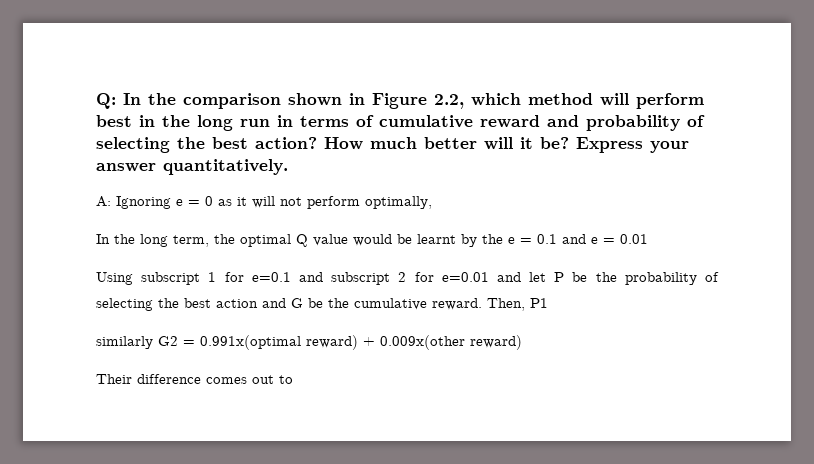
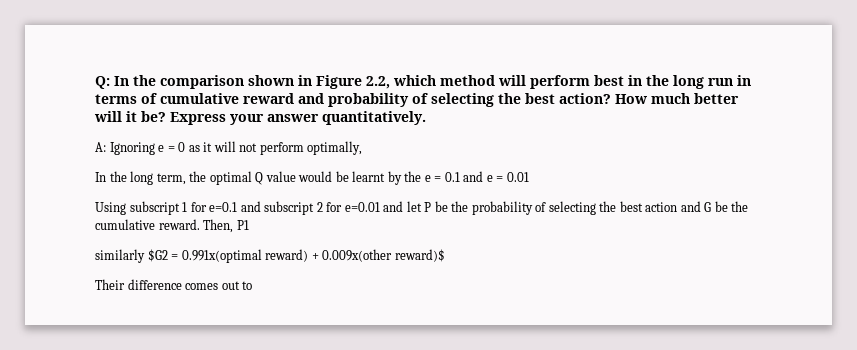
- similarly G2 = 0.991x(optimal reward) + 0.009x(other reward)
+ similarly $G2 = 0.991x(optimal reward) + 0.009x(other reward)$

